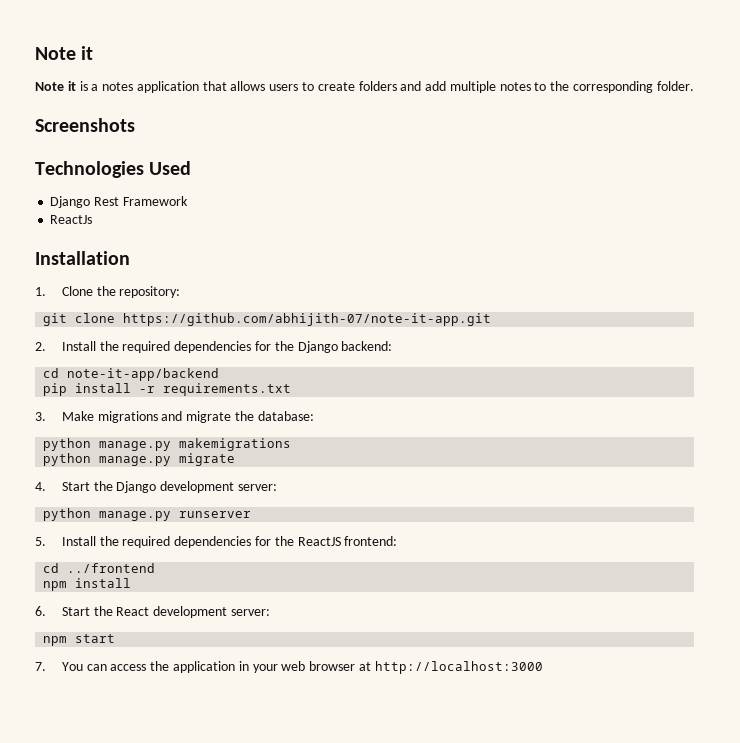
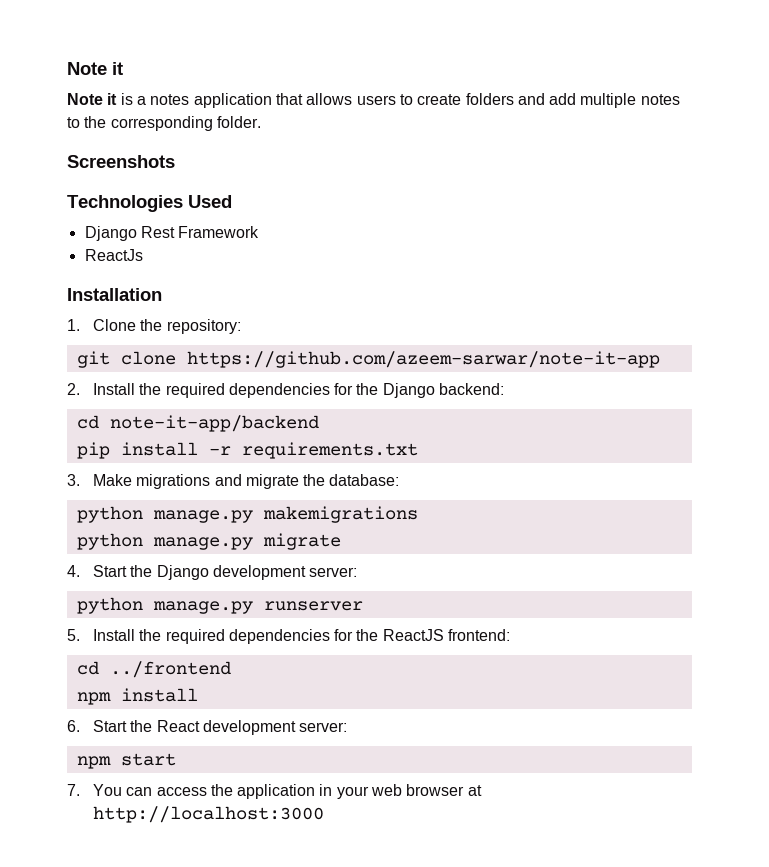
- git clone https://github.com/abhijith-07/note-it-app.git
+ git clone https://github.com/azeem-sarwar/note-it-app

